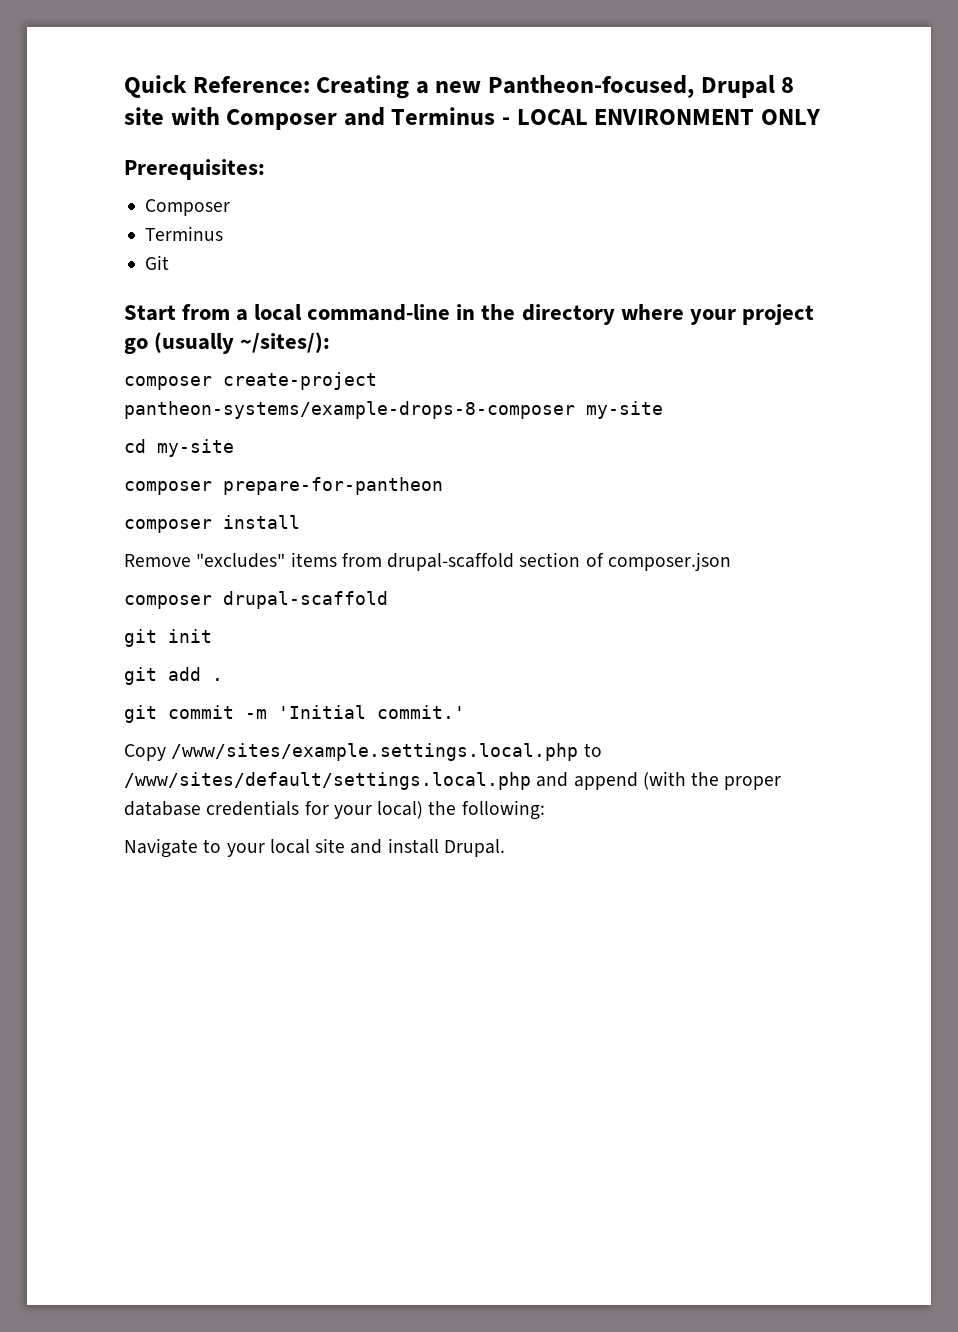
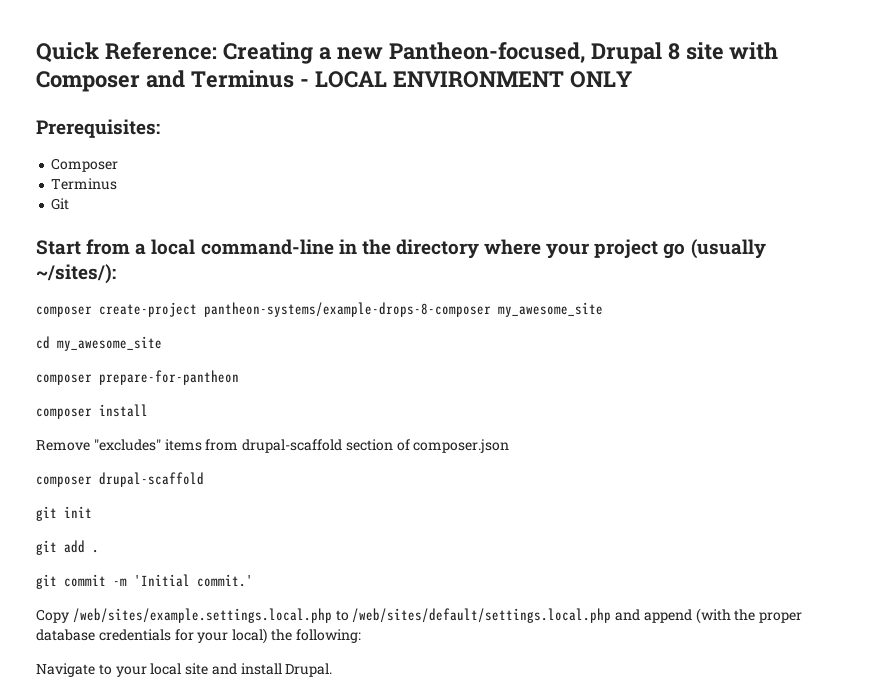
- composer create-project pantheon-systems/example-drops-8-composer my-site
+ composer create-project pantheon-systems/example-drops-8-composer my_awesome_site
- cd my-site
+ cd my_awesome_site
- Copy /www/sites/example.settings.local.php to /www/sites/default/settings.local.php and append (with the proper database credentials for your local) the following:
+ Copy /web/sites/example.settings.local.php to /web/sites/default/settings.local.php and append (with the proper database credentials for your local) the following:

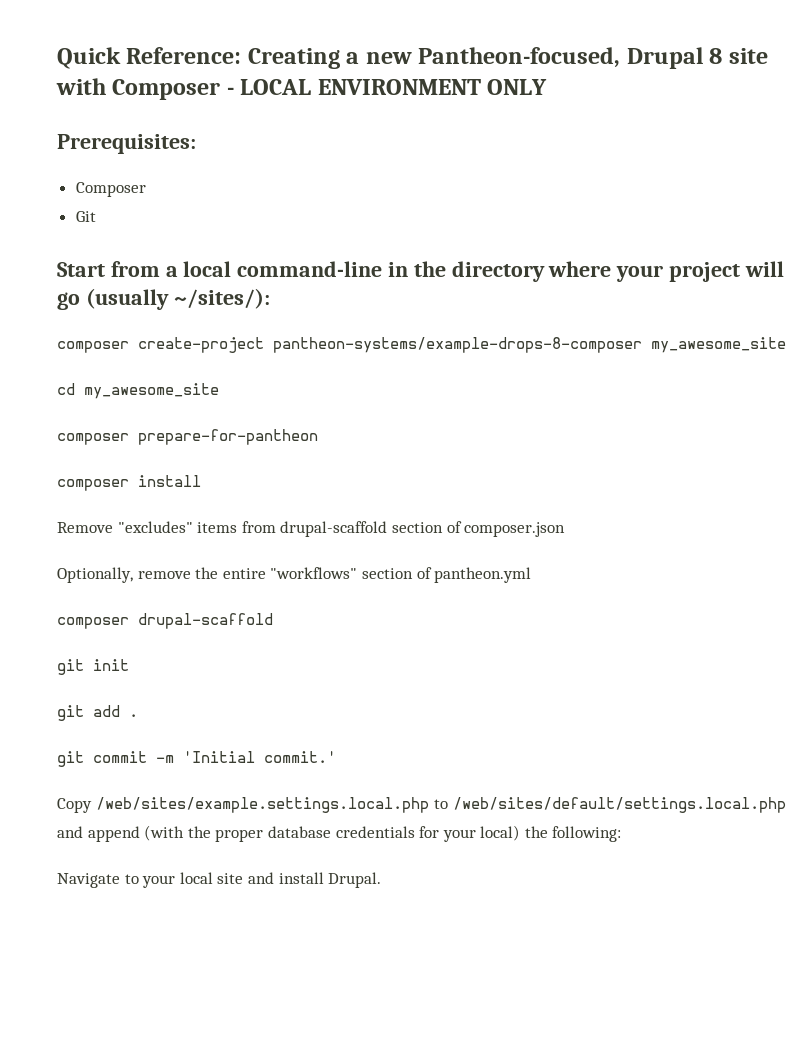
- Quick Reference: Creating a new Pantheon-focused, Drupal 8 site with Composer and Terminus - LOCAL ENVIRONMENT ONLY
+ Quick Reference: Creating a new Pantheon-focused, Drupal 8 site with Composer - LOCAL ENVIRONMENT ONLY
  Prerequisites:
  Composer
- Terminus
- Start from a local command-line in the directory where your project go (usually ~/sites/):
+ Start from a local command-line in the directory where your project will go (usually ~/sites/):
+ Optionally, remove the entire "workflows" section of pantheon.yml

